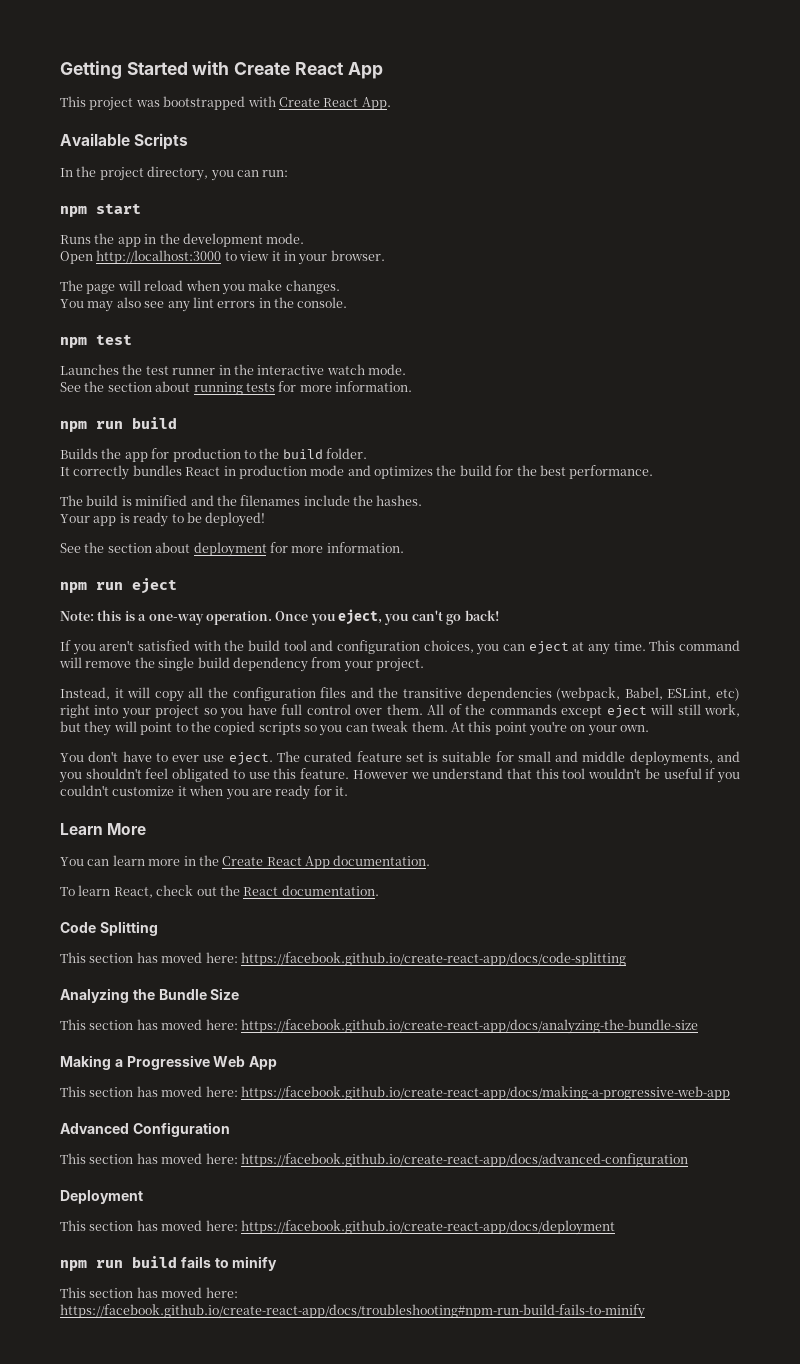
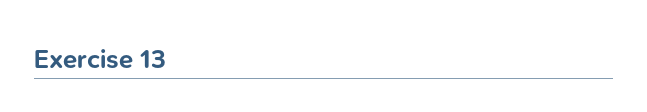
- Getting Started with Create React App
- This project was bootstrapped with Create React App.
- Available Scripts
- In the project directory, you can run:
- npm start
- Runs the app in the development mode.
- Open http://localhost:3000 to view it in your browser.
- The page will reload when you make changes.
- You may also see any lint errors in the console.
- npm test
- Launches the test runner in the interactive watch mode.
- See the section about running tests for more information.
- npm run build
- Builds the app for production to the build folder.
- It correctly bundles React in production mode and optimizes the build for the best performance.
- The build is minified and the filenames include the hashes.
- Your app is ready to be deployed!
- See the section about deployment for more information.
- npm run eject
- Note: this is a one-way operation. Once you eject, you can't go back!
- If you aren't satisfied with the build tool and configuration choices, you can eject at any time. This command will remove the single build dependency from your project.
- Instead, it will copy all the configuration files and the transitive dependencies (webpack, Babel, ESLint, etc) right into your project so you have full control over them. All of the commands except eject will still work, but they will point to the copied scripts so you can tweak them. At this point you're on your own.
- You don't have to ever use eject. The curated feature set is suitable for small and middle deployments, and you shouldn't feel obligated to use this feature. However we understand that this tool wouldn't be useful if you couldn't customize it when you are ready for it.
- Learn More
- You can learn more in the Create React App documentation.
- To learn React, check out the React documentation.
- Code Splitting
- This section has moved here: https://facebook.github.io/create-react-app/docs/code-splitting
- Analyzing the Bundle Size
- This section has moved here: https://facebook.github.io/create-react-app/docs/analyzing-the-bundle-size
- Making a Progressive Web App
- This section has moved here: https://facebook.github.io/create-react-app/docs/making-a-progressive-web-app
- Advanced Configuration
- This section has moved here: https://facebook.github.io/create-react-app/docs/advanced-configuration
- Deployment
- This section has moved here: https://facebook.github.io/create-react-app/docs/deployment
- npm run build fails to minify
- This section has moved here: https://facebook.github.io/create-react-app/docs/troubleshooting#npm-run-build-fails-to-minify
+ Exercise 13

